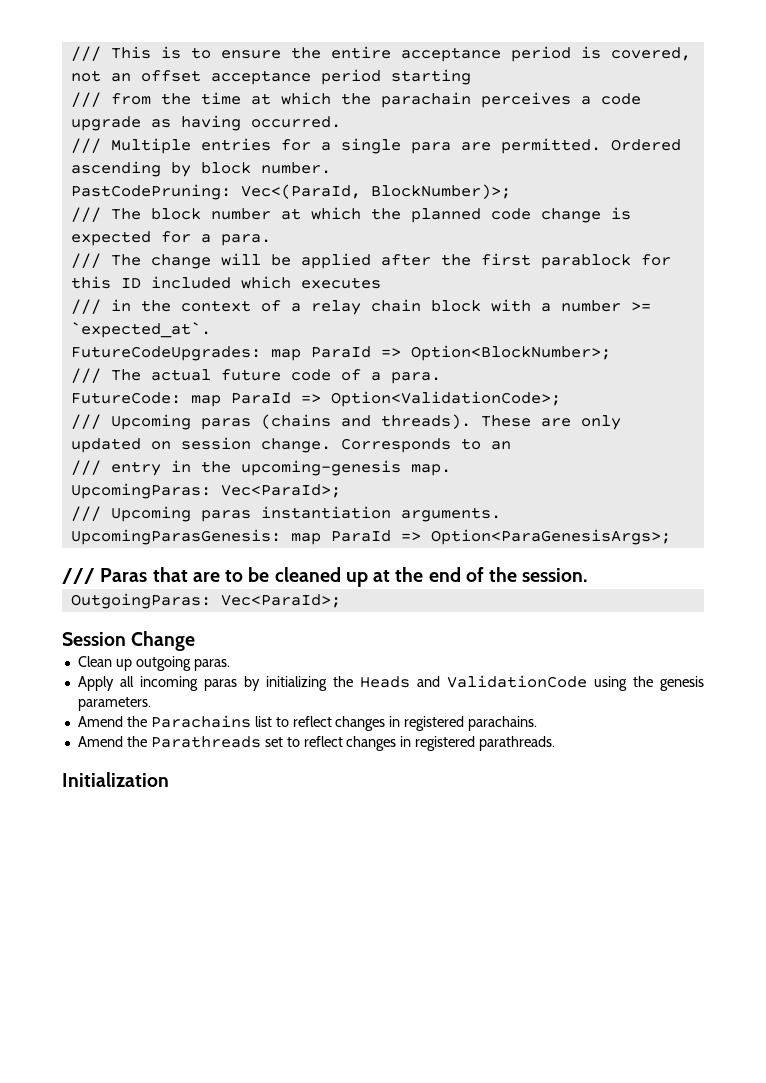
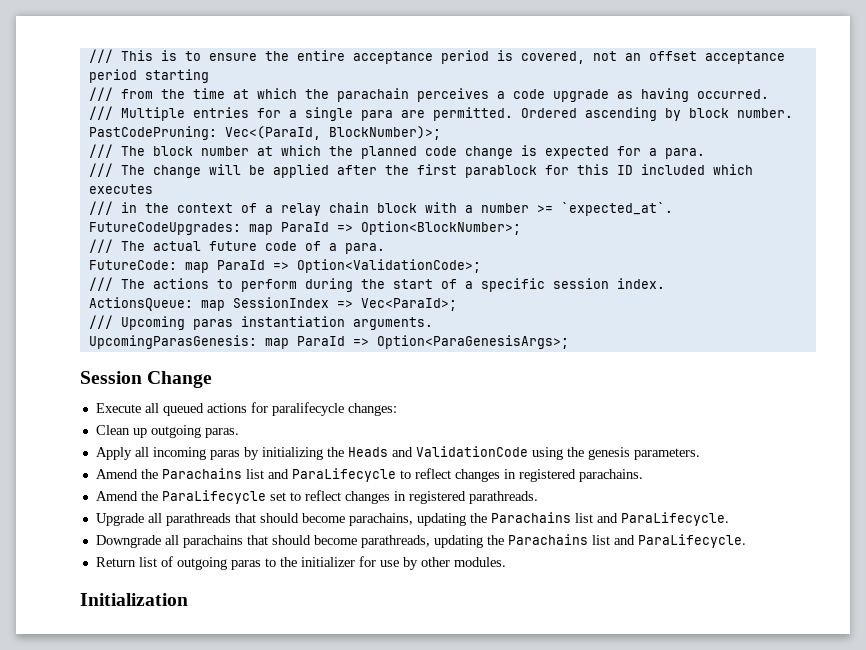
- /// Upcoming paras (chains and threads). These are only updated on session change. Corresponds to an
- /// entry in the upcoming-genesis map.
- UpcomingParas: Vec<ParaId>;
+ /// The actions to perform during the start of a specific session index.
+ ActionsQueue: map SessionIndex => Vec<ParaId>;
- /// Paras that are to be cleaned up at the end of the session.
- OutgoingParas: Vec<ParaId>;
  Session Change
+ Execute all queued actions for paralifecycle changes:
- Amend the Parachains list to reflect changes in registered parachains.
+ Amend the Parachains list and ParaLifecycle to reflect changes in registered parachains.
- Amend the Parathreads set to reflect changes in registered parathreads.
+ Amend the ParaLifecycle set to reflect changes in registered parathreads.
+ Upgrade all parathreads that should become parachains, updating the Parachains list and ParaLifecycle.
+ Downgrade all parachains that should become parathreads, updating the Parachains list and ParaLifecycle.
+ Return list of outgoing paras to the initializer for use by other modules.

